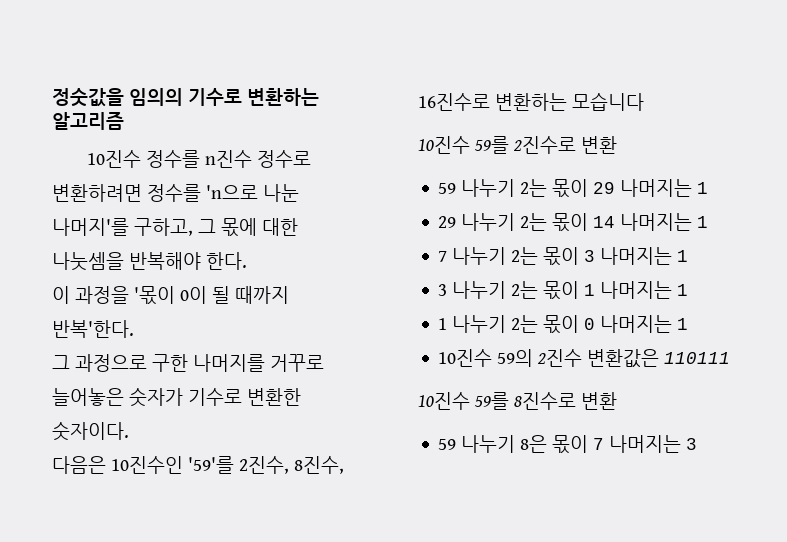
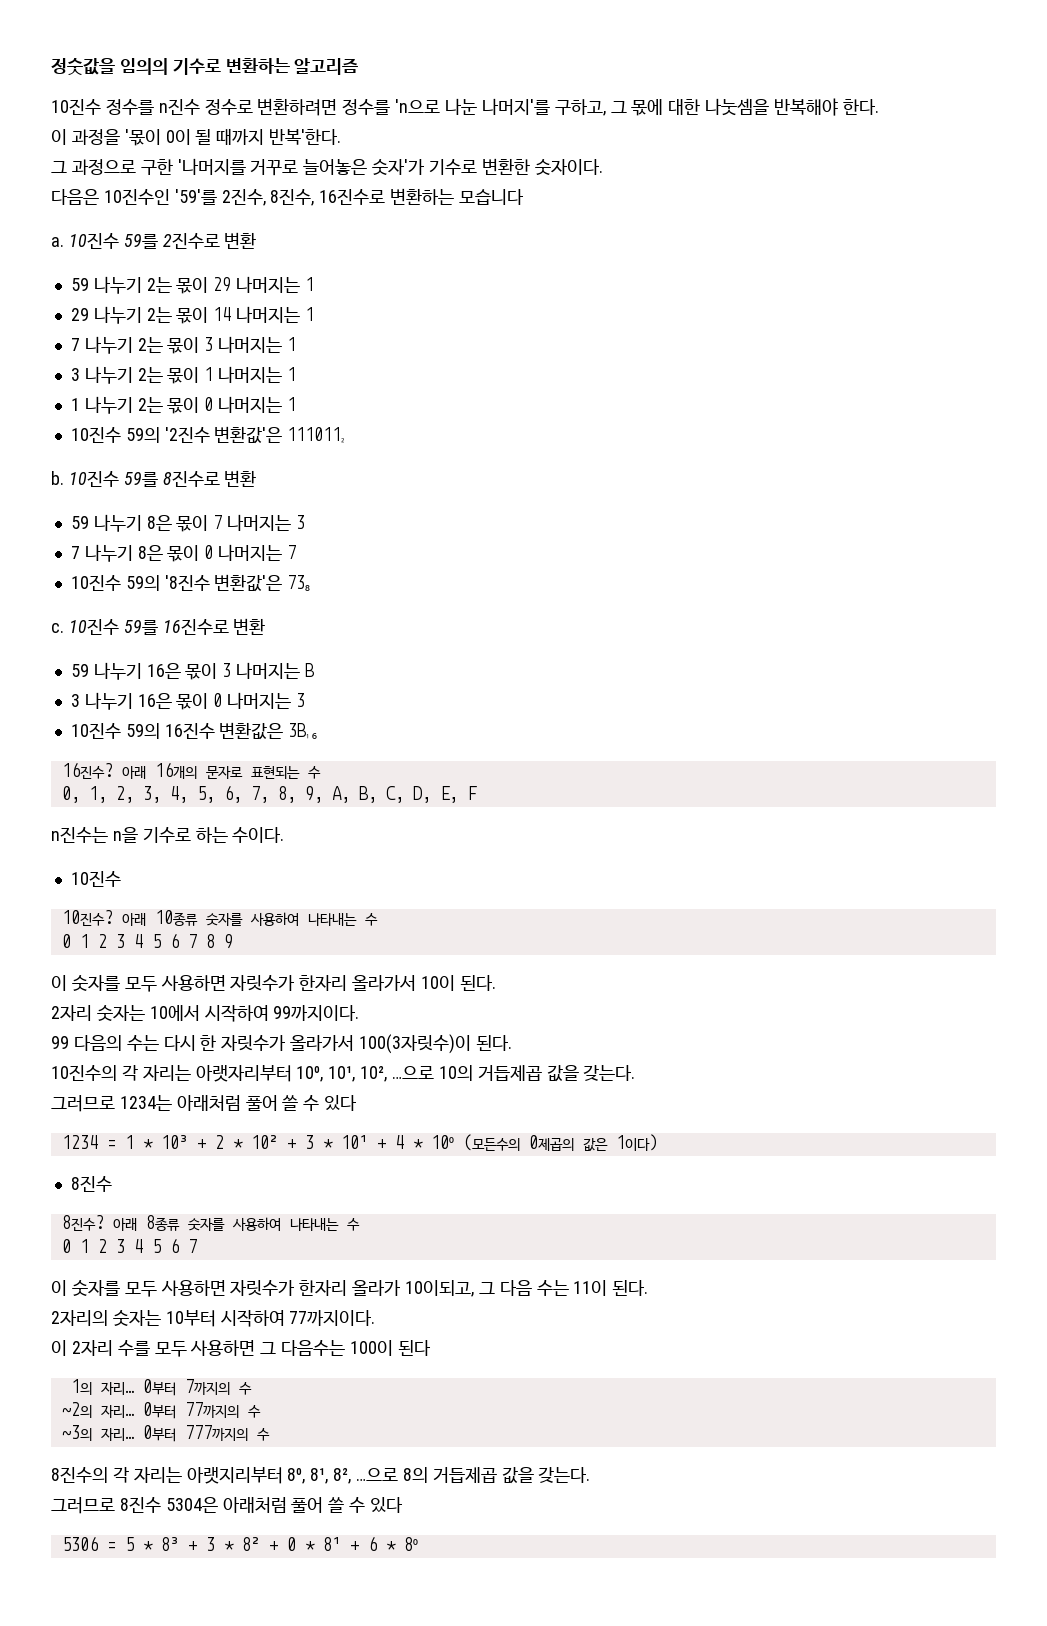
- 그 과정으로 구한 나머지를 거꾸로 늘어놓은 숫자가 기수로 변환한 숫자이다.
+ 그 과정으로 구한 '나머지를 거꾸로 늘어놓은 숫자'가 기수로 변환한 숫자이다.
+ a.
- 10진수 59의 2진수 변환값은 110111
- 10진수 59를 8진수로 변환
+ 10진수 59의 '2진수 변환값'은 111011₂
+ b. 10진수 59를 8진수로 변환
+ 7 나누기 8은 몫이 0 나머지는 7
+ 10진수 59의 '8진수 변환값'은 73₈
+ c. 10진수 59를 16진수로 변환
+ 59 나누기 16은 몫이 3 나머지는 B
+ 3 나누기 16은 몫이 0 나머지는 3
+ 10진수 59의 16진수 변환값은 3B₁₆
+ 16진수? 아래 16개의 문자로 표현되는 수
+ 0, 1, 2, 3, 4, 5, 6, 7, 8, 9, A, B, C, D, E, F
+ n진수는 n을 기수로 하는 수이다.
+ 10진수
+ 10진수? 아래 10종류 숫자를 사용하여 나타내는 수
+ 0 1 2 3 4 5 6 7 8 9
+ 이 숫자를 모두 사용하면 자릿수가 한자리 올라가서 10이 된다.
+ 2자리 숫자는 10에서 시작하여 99까지이다.
+ 99 다음의 수는 다시 한 자릿수가 올라가서 100(3자릿수)이 된다.
+ 10진수의 각 자리는 아랫자리부터 10⁰, 10¹, 10², …으로 10의 거듭제곱 값을 갖는다.
+ 그러므로 1234는 아래처럼 풀어 쓸 수 있다
+ 1234 = 1 * 10³ + 2 * 10² + 3 * 10¹ + 4 * 10⁰ (모든수의 0제곱의 값은 1이다)
+ 8진수
+ 8진수? 아래 8종류 숫자를 사용하여 나타내는 수
+ 0 1 2 3 4 5 6 7
+ 이 숫자를 모두 사용하면 자릿수가 한자리 올라가 10이되고, 그 다음 수는 11이 된다.
+ 2자리의 숫자는 10부터 시작하여 77까지이다.
+ 이 2자리 수를 모두 사용하면 그 다음수는 100이 된다
+ 1의 자리… 0부터 7까지의 수
+ ~2의 자리… 0부터 77까지의 수
+ ~3의 자리… 0부터 777까지의 수
+ 8진수의 각 자리는 아랫지리부터 8⁰, 8¹, 8², …으로 8의 거듭제곱 값을 갖는다.
+ 그러므로 8진수 5304은 아래처럼 풀어 쓸 수 있다
+ 5306 = 5 * 8³ + 3 * 8² + 0 * 8¹ + 6 * 8⁰

